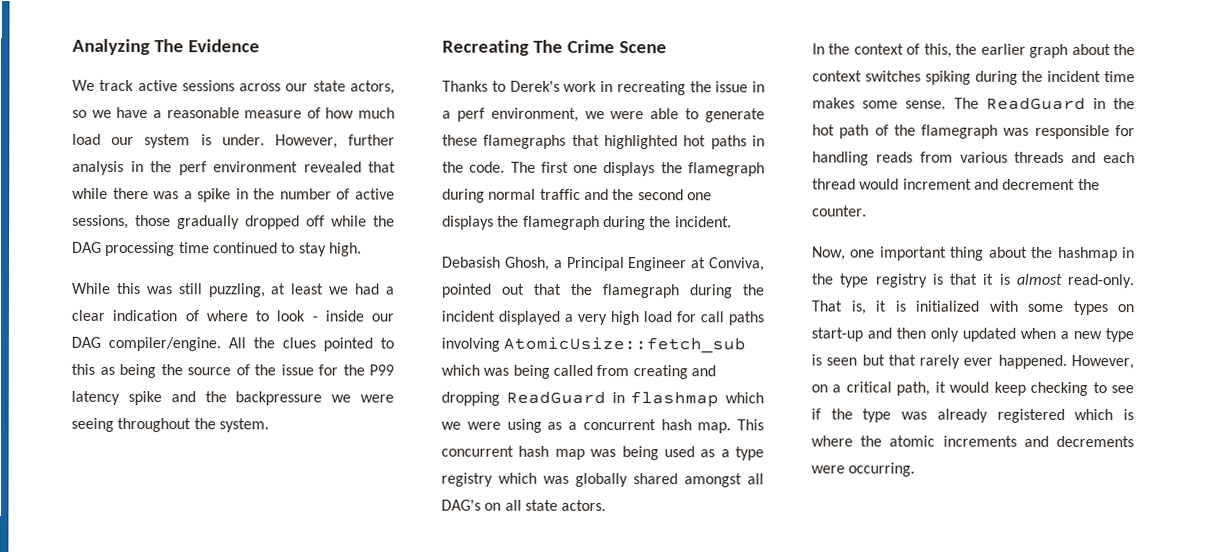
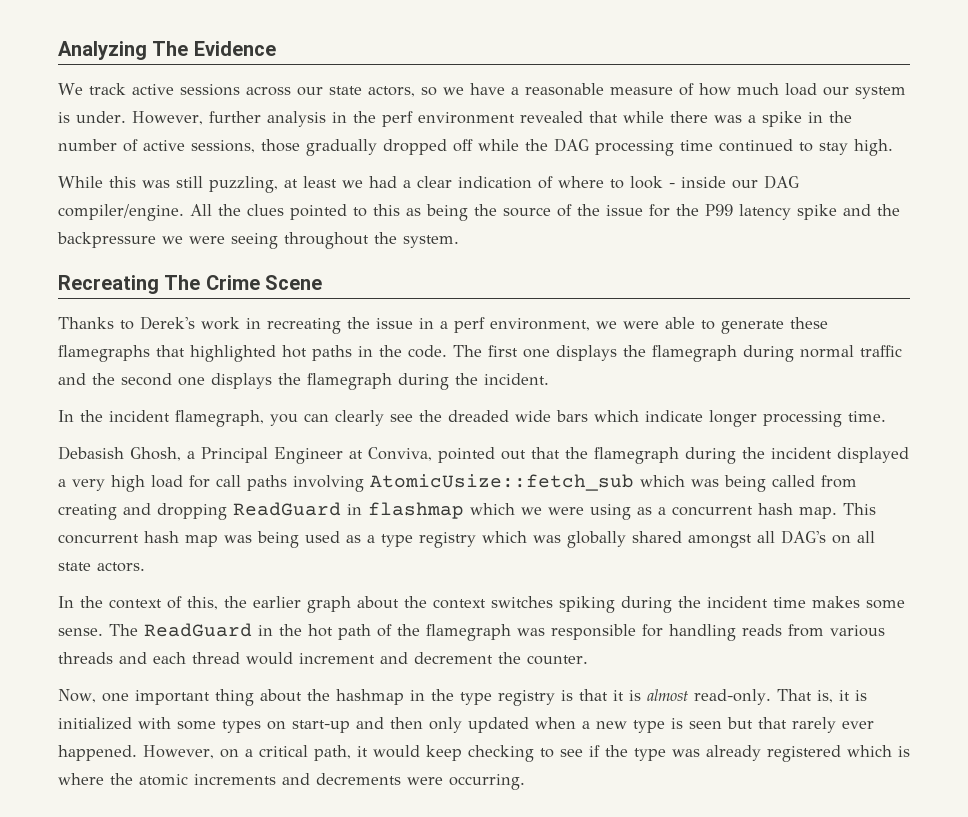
+ In the incident flamegraph, you can clearly see the dreaded wide bars which indicate longer processing time.

